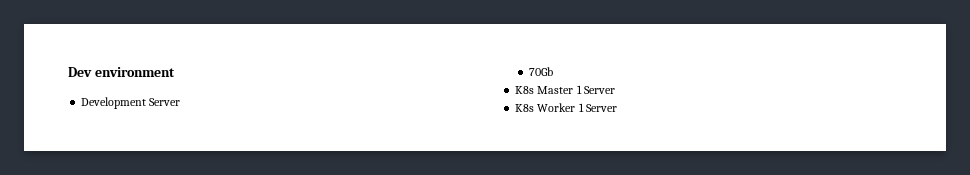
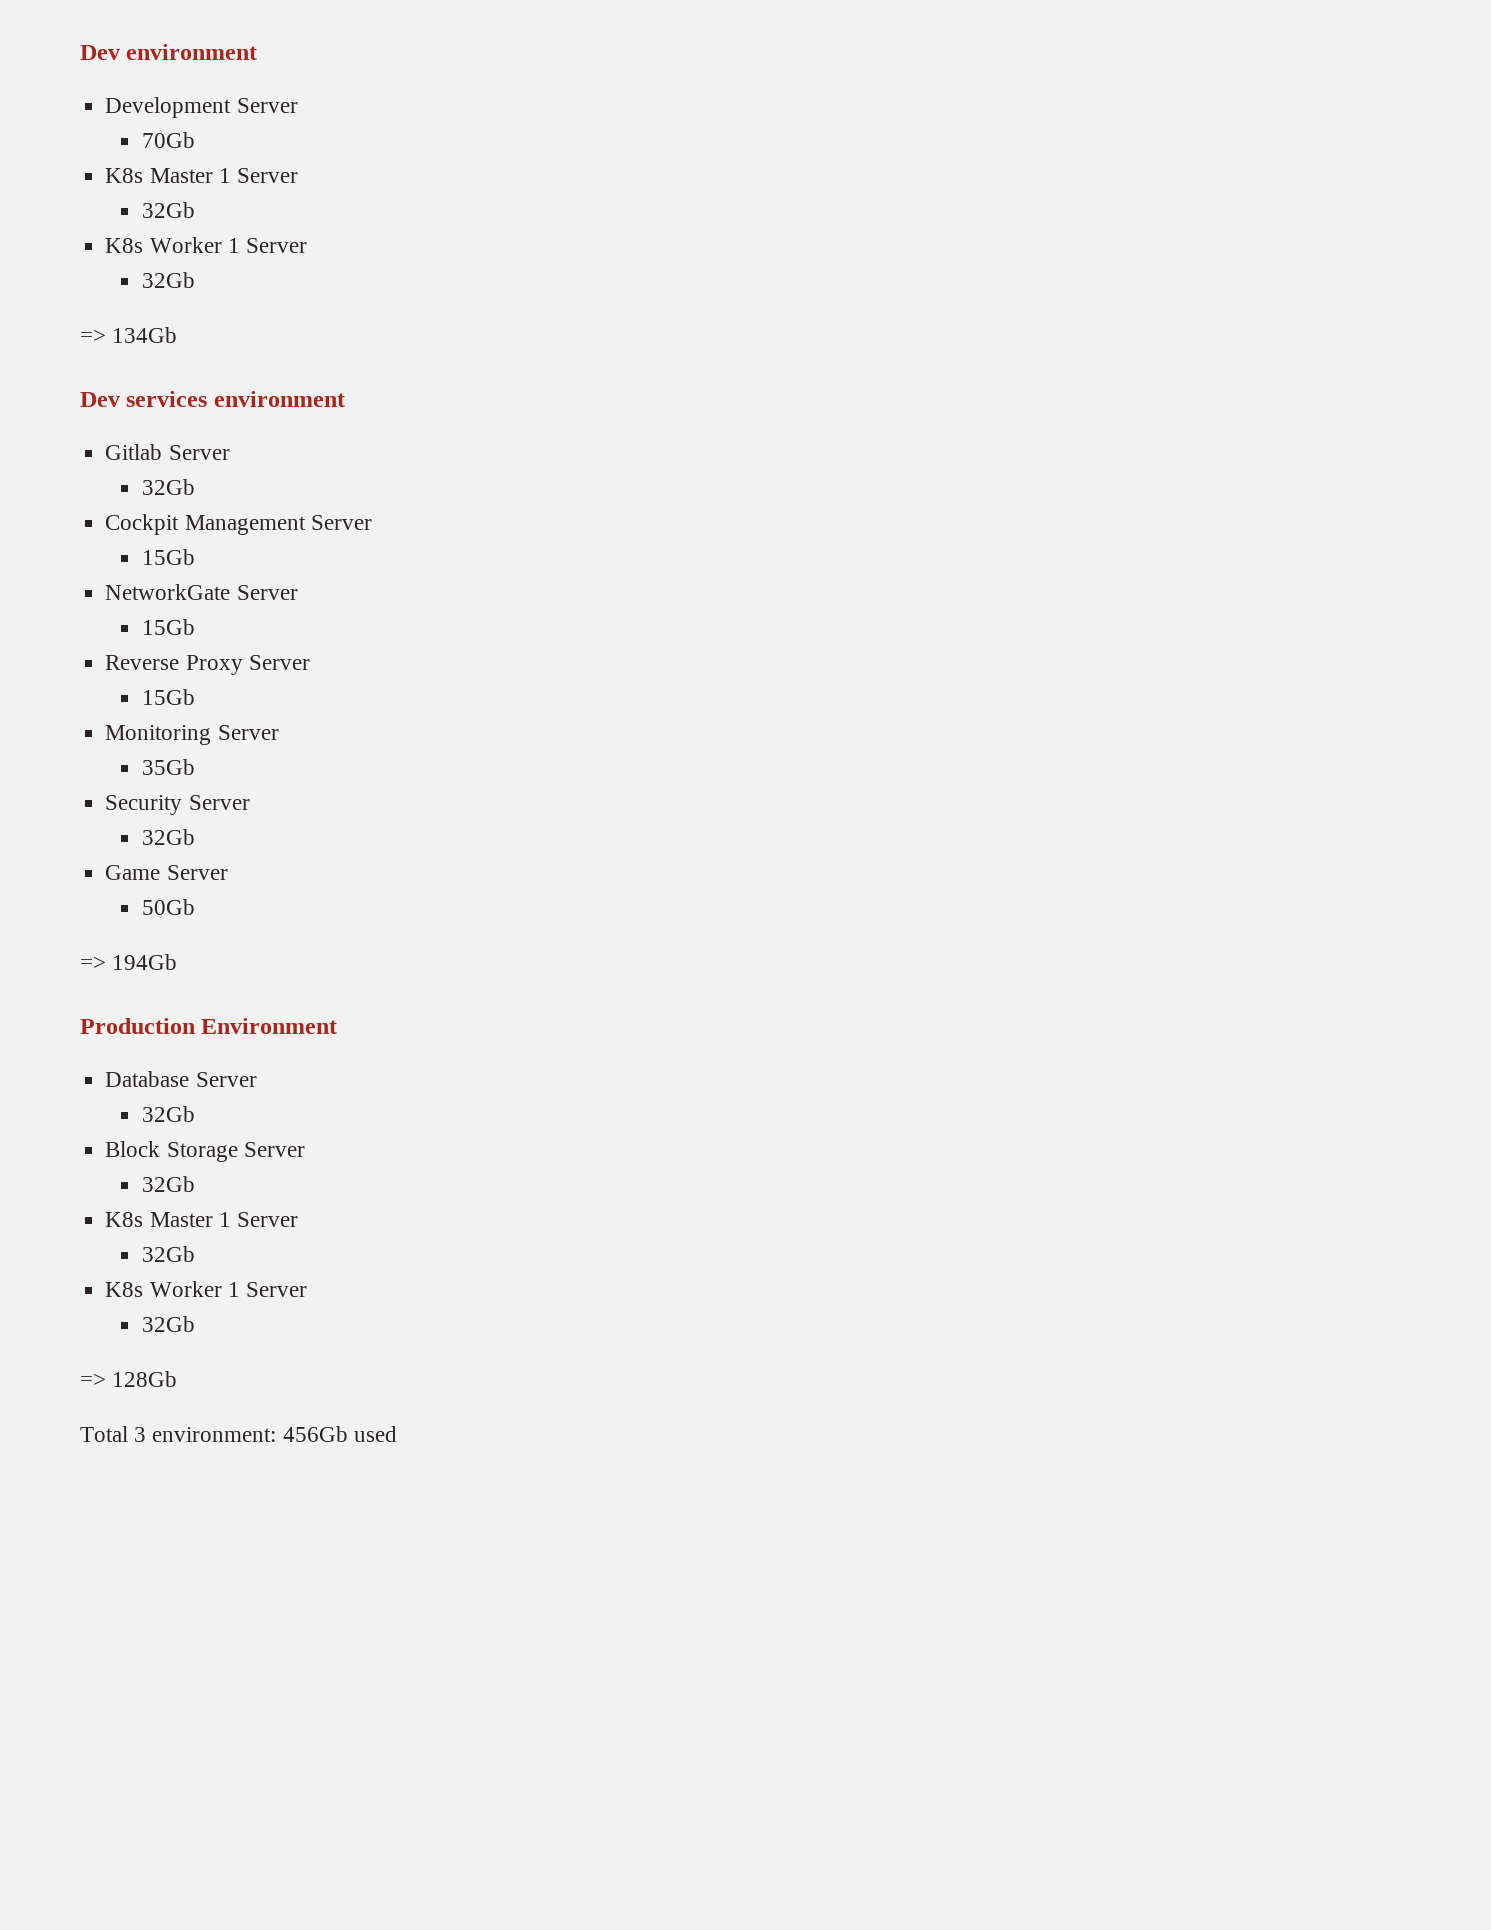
  70Gb
  K8s Master 1 Server
+ 32Gb
  K8s Worker 1 Server
+ 32Gb
+ => 134Gb
+ Dev services environment
+ Gitlab Server
+ 32Gb
+ Cockpit Management Server
+ 15Gb
+ NetworkGate Server
+ 15Gb
+ Reverse Proxy Server
+ 15Gb
+ Monitoring Server
+ 35Gb
+ Security Server
+ 32Gb
+ Game Server
+ 50Gb
+ => 194Gb
+ Production Environment
+ Database Server
+ 32Gb
+ Block Storage Server
+ 32Gb
+ K8s Master 1 Server
+ 32Gb
+ K8s Worker 1 Server
+ 32Gb
+ => 128Gb
+ Total 3 environment: 456Gb used

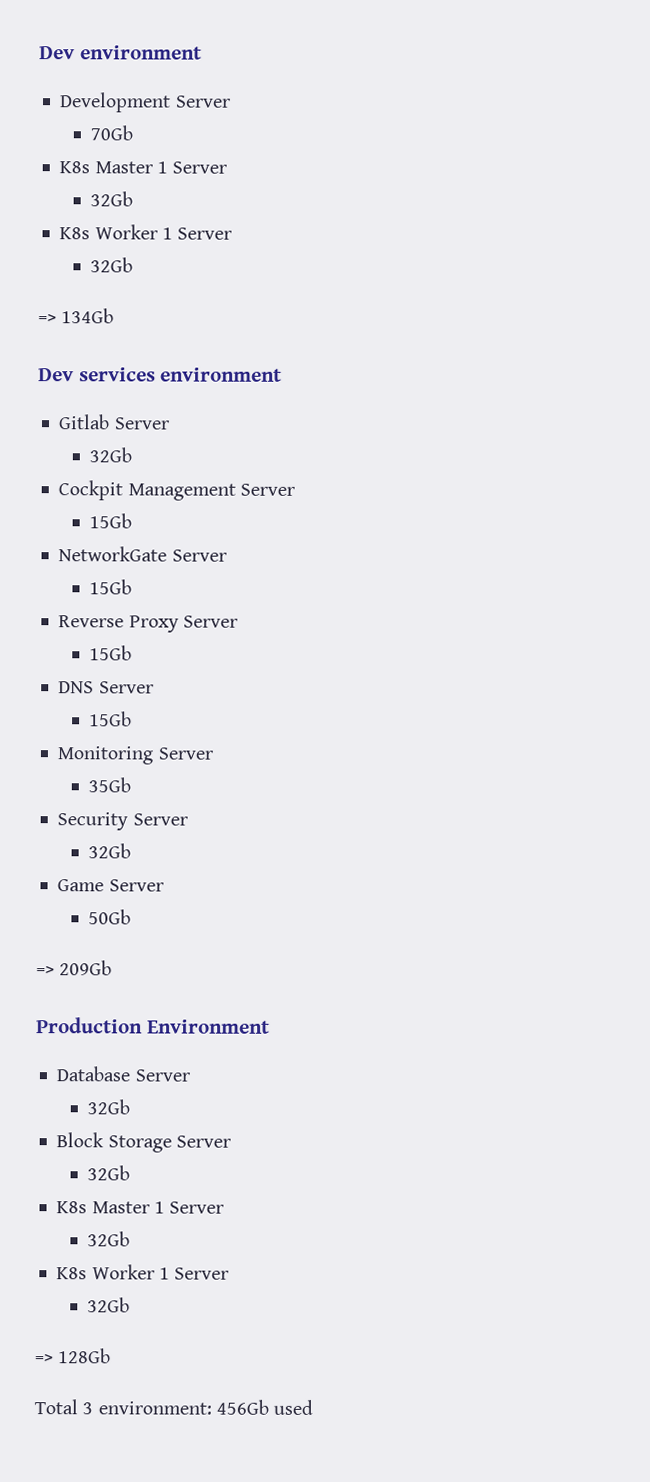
+ DNS Server
+ 15Gb
- => 194Gb
+ => 209Gb

